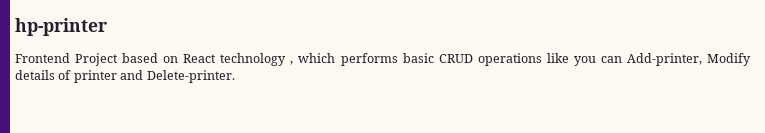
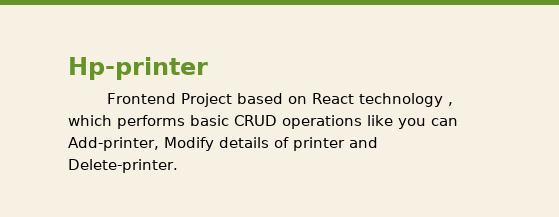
- hp-printer
+ Hp-printer

